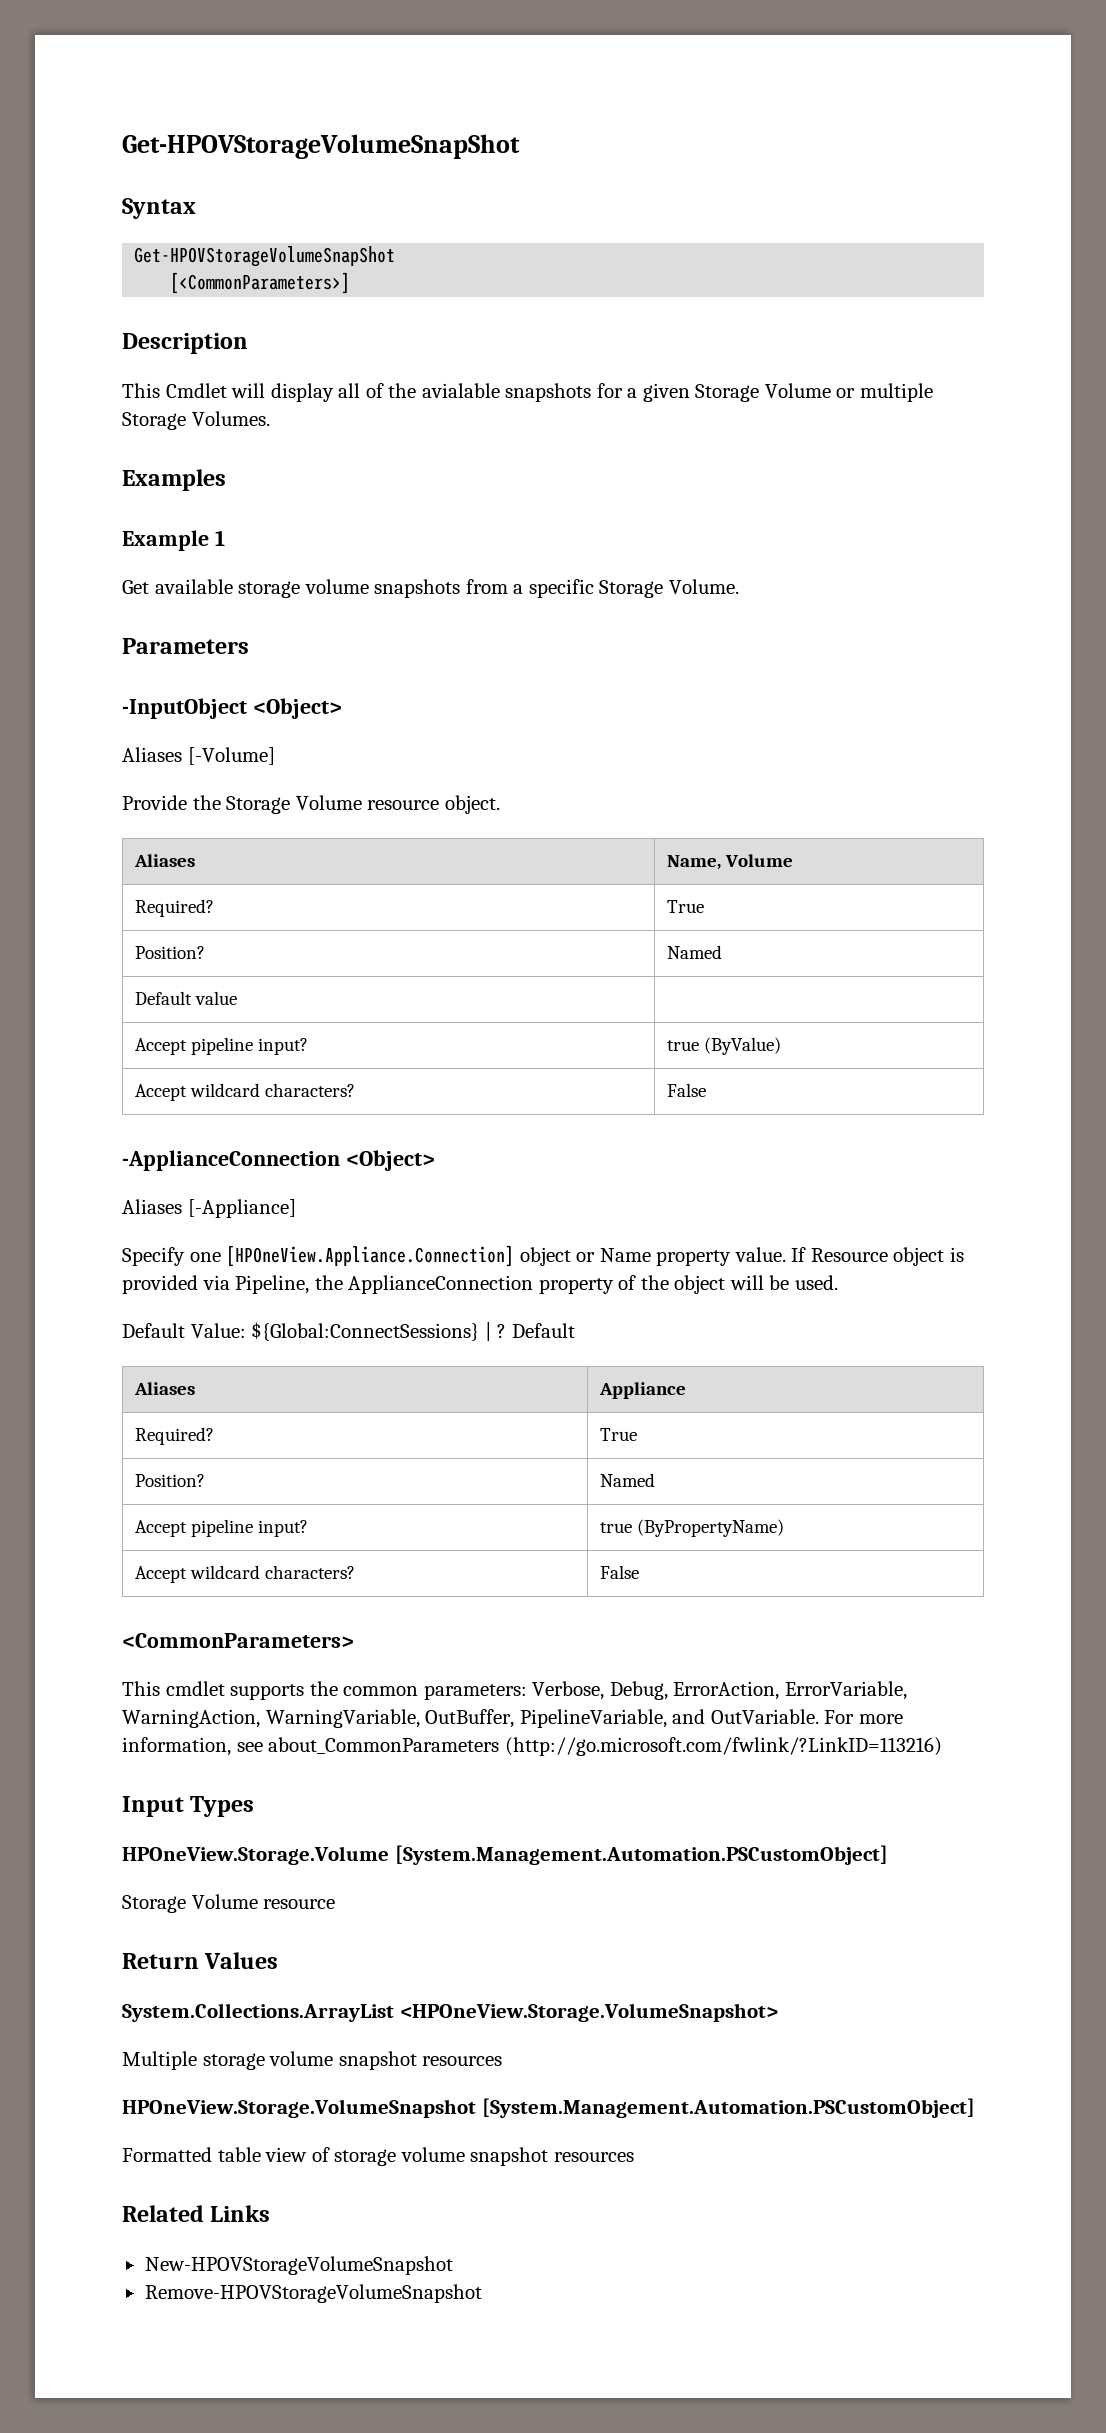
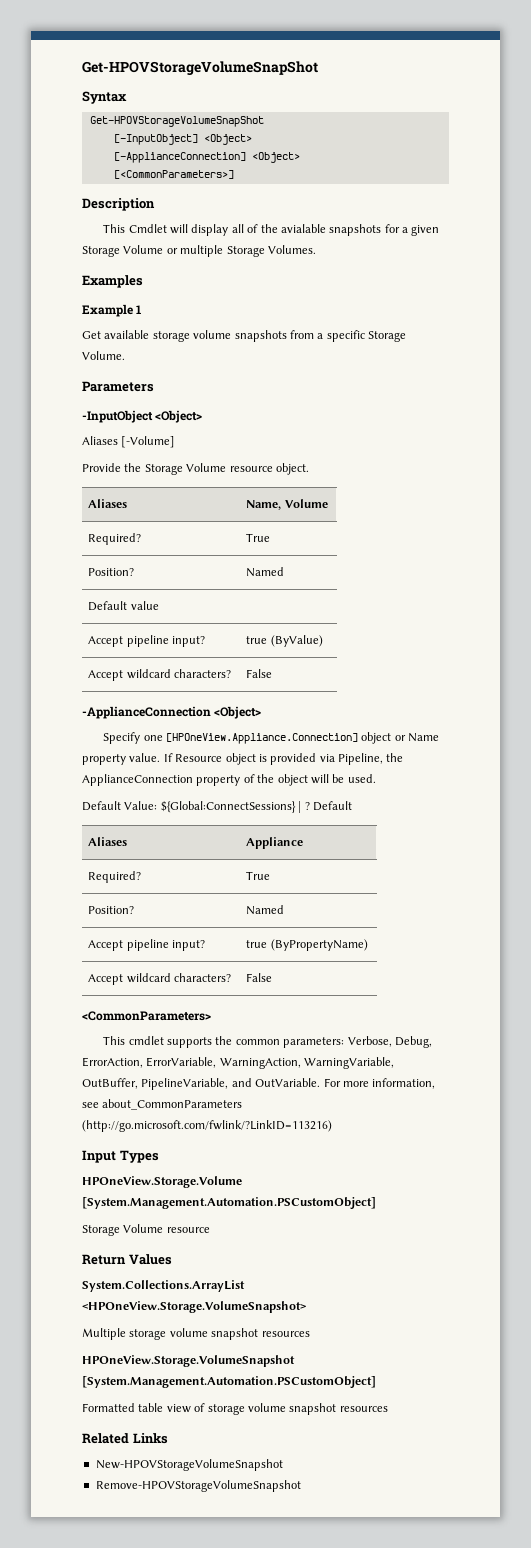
+ [-InputObject] <Object>
+ [-ApplianceConnection] <Object>
- Aliases [-Appliance]

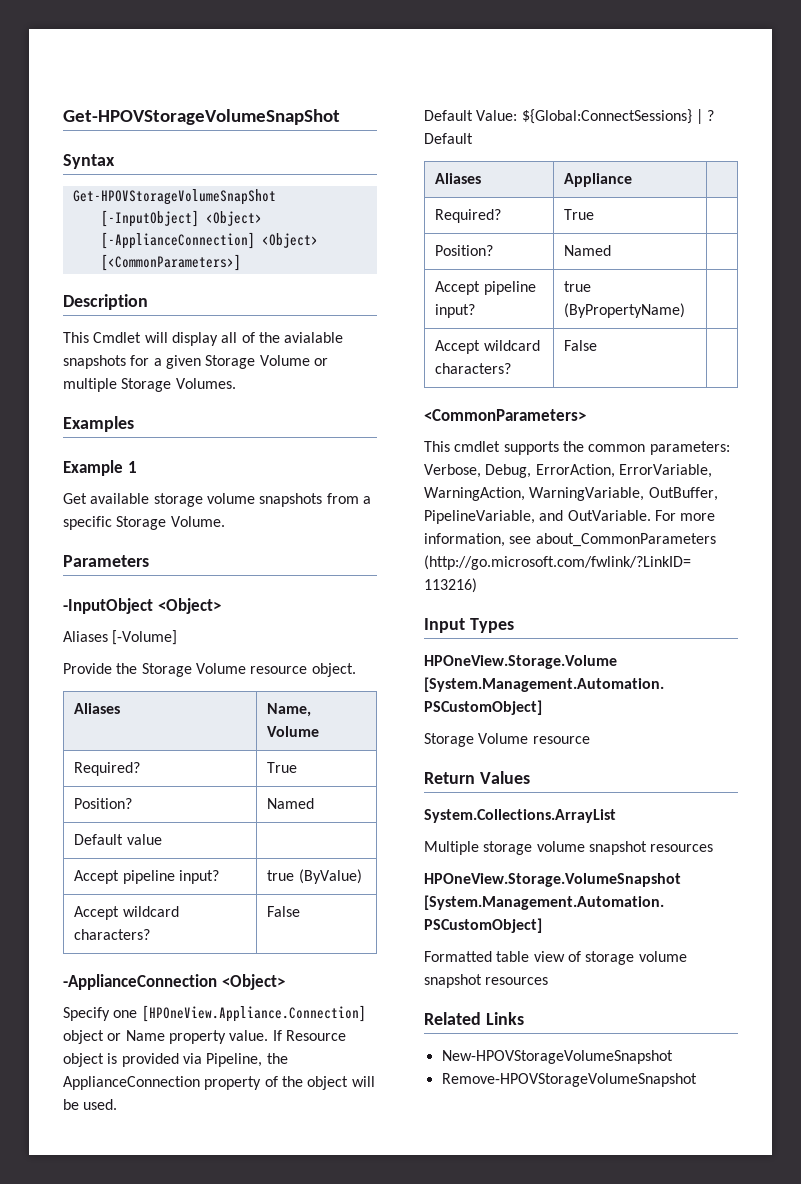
- Aliases | Appliance
- Required? | True
- Position? | Named
+ Aliases | Appliance |
+ Required? | True |
+ Position? | Named |
- Accept pipeline input? | true (ByPropertyName)
- Accept wildcard characters? | False
+ Accept pipeline input? | true (ByPropertyName) |
+ Accept wildcard characters? | False |
- System.Collections.ArrayList <HPOneView.Storage.VolumeSnapshot>
+ System.Collections.ArrayList

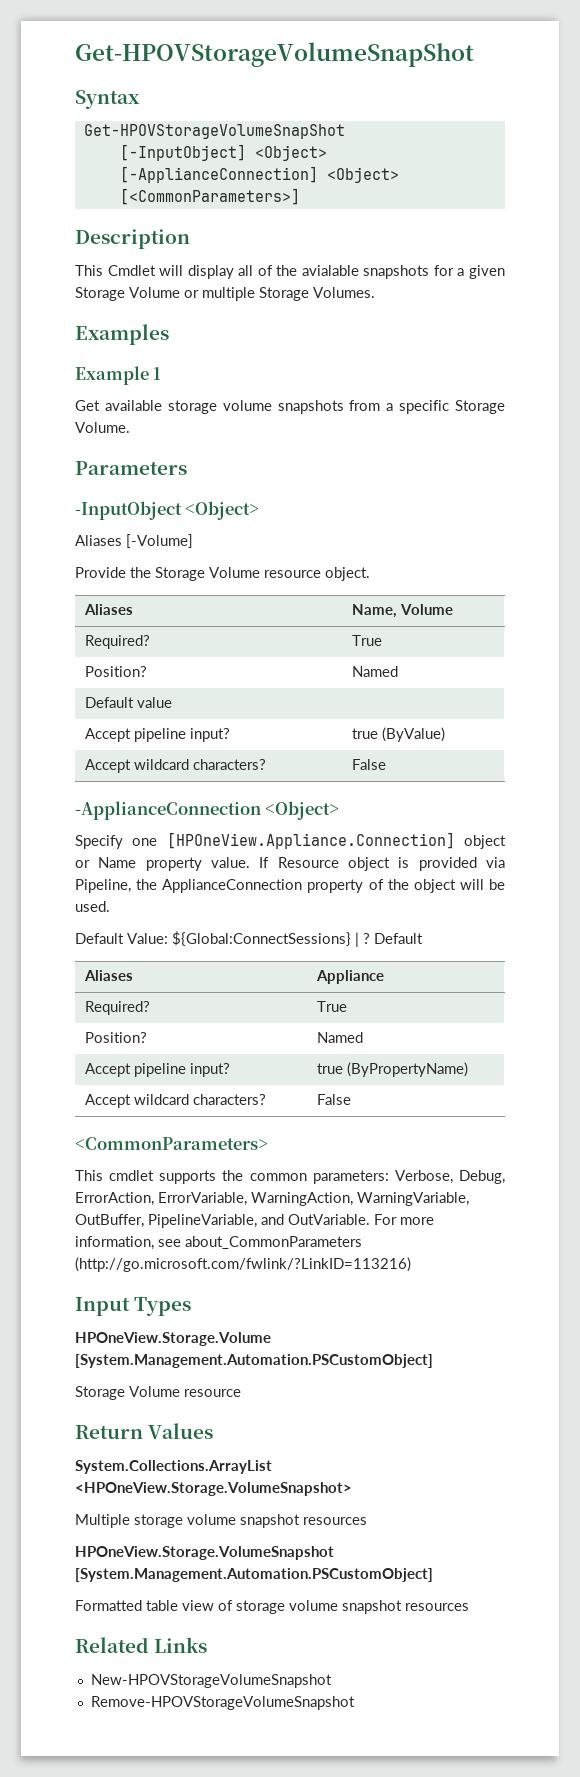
- Aliases | Appliance |
- Required? | True |
- Position? | Named |
+ Aliases | Appliance
+ Required? | True
+ Position? | Named
- Accept pipeline input? | true (ByPropertyName) |
- Accept wildcard characters? | False |
+ Accept pipeline input? | true (ByPropertyName)
+ Accept wildcard characters? | False
- System.Collections.ArrayList
+ System.Collections.ArrayList <HPOneView.Storage.VolumeSnapshot>

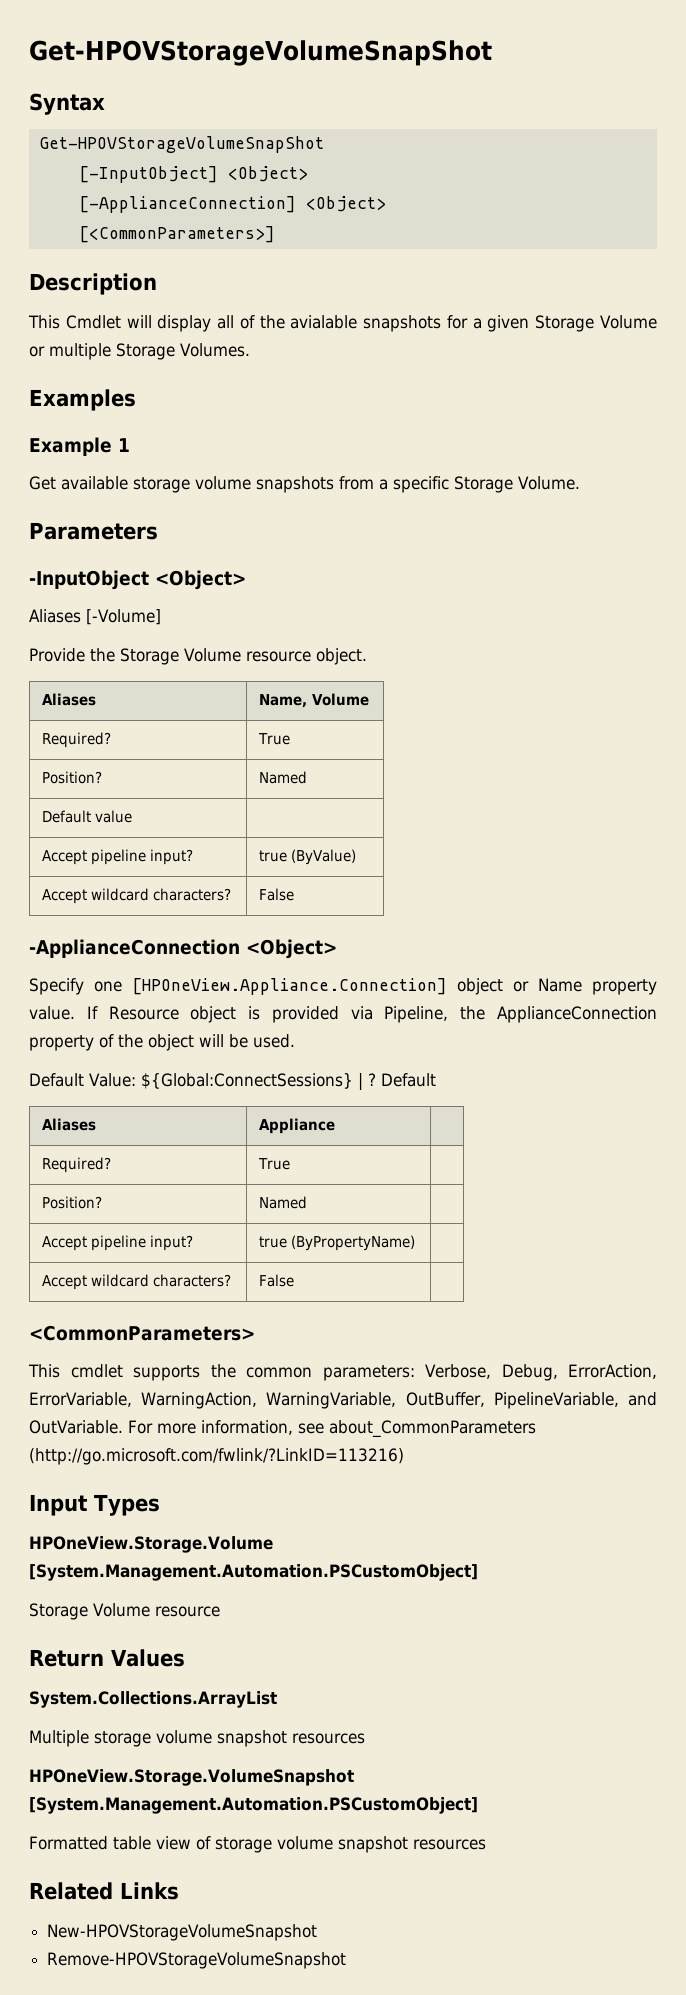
- Aliases | Appliance
- Required? | True
- Position? | Named
+ Aliases | Appliance |
+ Required? | True |
+ Position? | Named |
- Accept pipeline input? | true (ByPropertyName)
- Accept wildcard characters? | False
+ Accept pipeline input? | true (ByPropertyName) |
+ Accept wildcard characters? | False |
- System.Collections.ArrayList <HPOneView.Storage.VolumeSnapshot>
+ System.Collections.ArrayList

